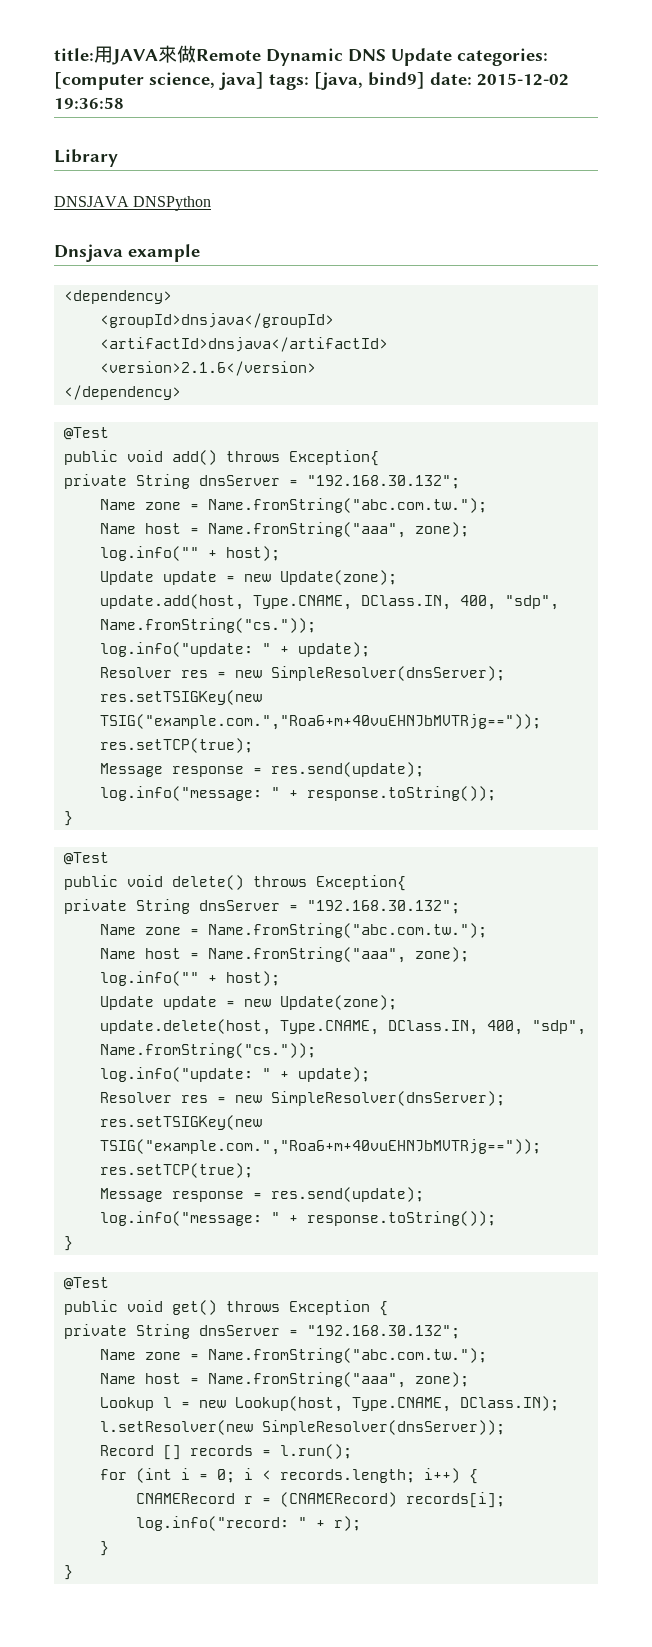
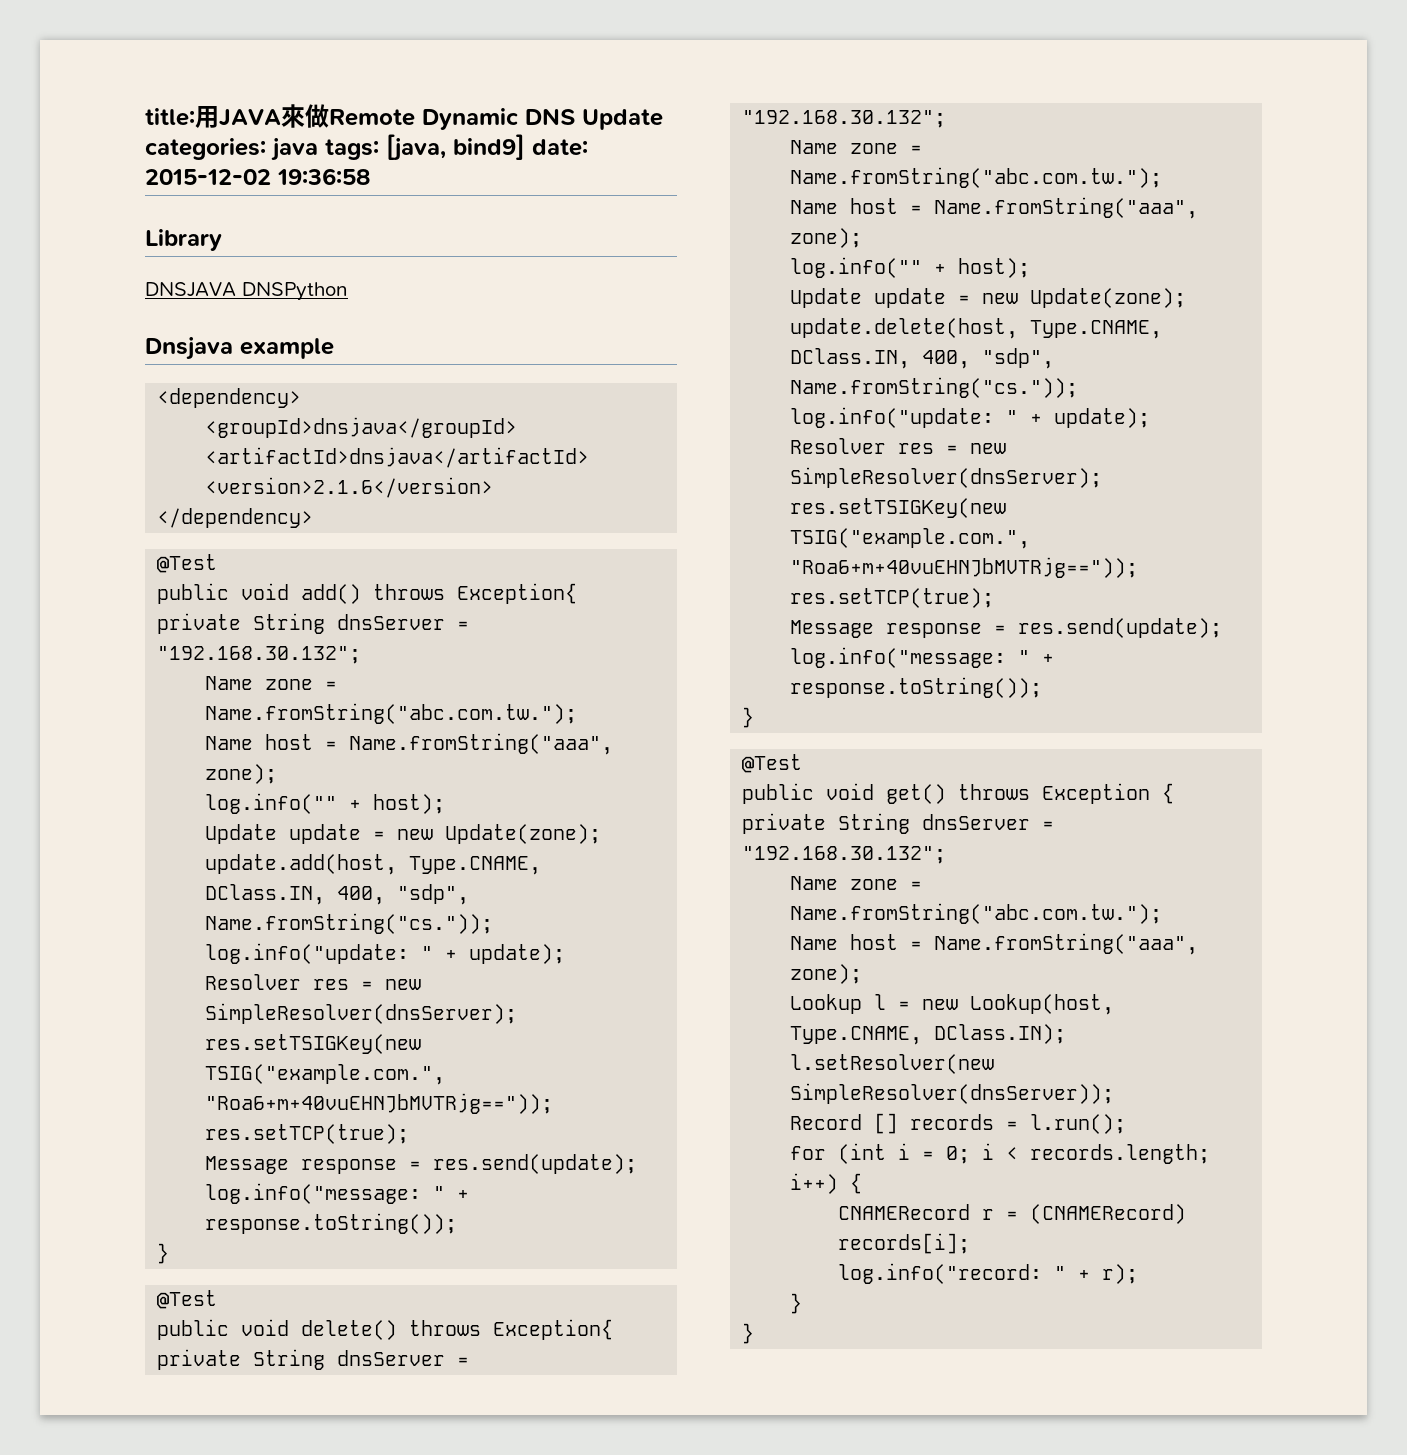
- title:用JAVA來做Remote Dynamic DNS Update categories: [computer science, java] tags: [java, bind9] date: 2015-12-02 19:36:58
+ title:用JAVA來做Remote Dynamic DNS Update categories: java tags: [java, bind9] date: 2015-12-02 19:36:58

